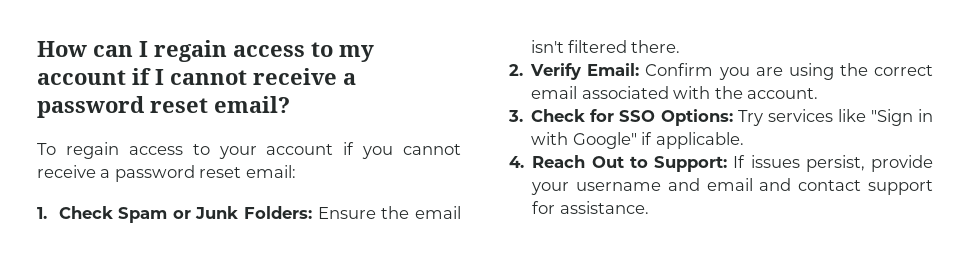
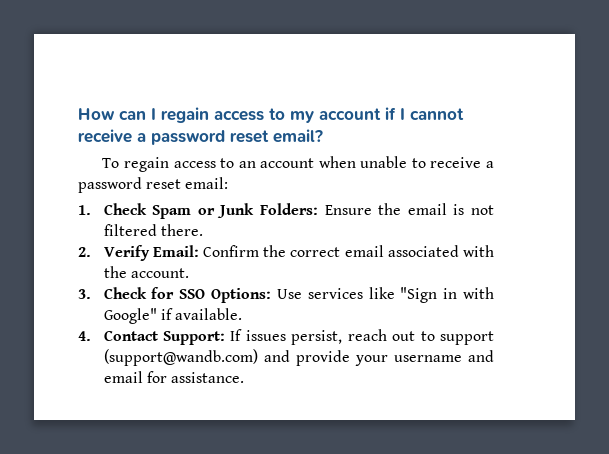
- To regain access to your account if you cannot receive a password reset email:
+ To regain access to an account when unable to receive a password reset email:
- 1. Check Spam or Junk Folders: Ensure the email isn't filtered there.
+ 1. Check Spam or Junk Folders: Ensure the email is not filtered there.
- 2. Verify Email: Confirm you are using the correct email associated with the account.
+ 2. Verify Email: Confirm the correct email associated with the account.
- 3. Check for SSO Options: Try services like "Sign in with Google" if applicable.
+ 3. Check for SSO Options: Use services like "Sign in with Google" if available.
- 4. Reach Out to Support: If issues persist, provide your username and email and contact support for assistance.
+ 4. Contact Support: If issues persist, reach out to support (support@wandb.com) and provide your username and email for assistance.

